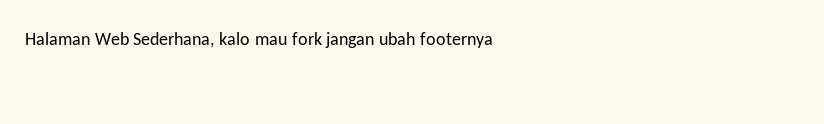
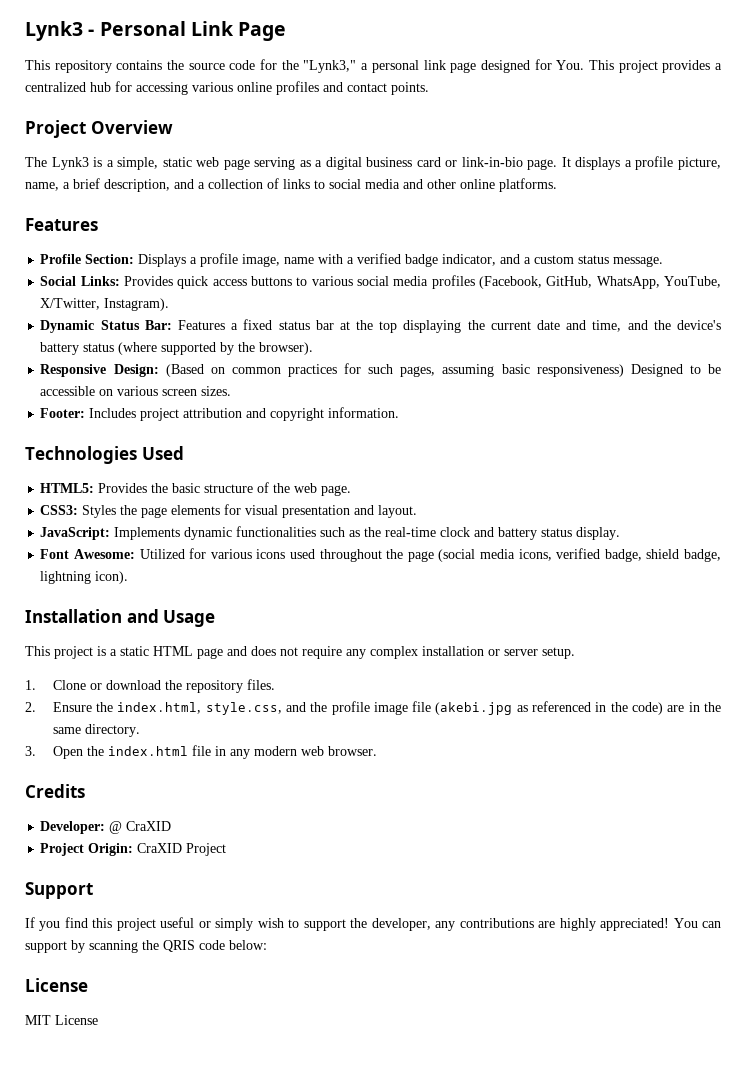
- Halaman Web Sederhana, kalo mau fork jangan ubah footernya
+ Lynk3 - Personal Link Page
+ This repository contains the source code for the "Lynk3," a personal link page designed for You. This project provides a centralized hub for accessing various online profiles and contact points.
+ Project Overview
+ The Lynk3 is a simple, static web page serving as a digital business card or link-in-bio page. It displays a profile picture, name, a brief description, and a collection of links to social media and other online platforms.
+ Features
+ Profile Section: Displays a profile image, name with a verified badge indicator, and a custom status message.
+ Social Links: Provides quick access buttons to various social media profiles (Facebook, GitHub, WhatsApp, YouTube, X/Twitter, Instagram).
+ Dynamic Status Bar: Features a fixed status bar at the top displaying the current date and time, and the device's battery status (where supported by the browser).
+ Responsive Design: (Based on common practices for such pages, assuming basic responsiveness) Designed to be accessible on various screen sizes.
+ Footer: Includes project attribution and copyright information.
+ Technologies Used
+ HTML5: Provides the basic structure of the web page.
+ CSS3: Styles the page elements for visual presentation and layout.
+ JavaScript: Implements dynamic functionalities such as the real-time clock and battery status display.
+ Font Awesome: Utilized for various icons used throughout the page (social media icons, verified badge, shield badge, lightning icon).
+ Installation and Usage
+ This project is a static HTML page and does not require any complex installation or server setup.
+ 1. Clone or download the repository files.
+ 2. Ensure the index.html, style.css, and the profile image file (akebi.jpg as referenced in the code) are in the same directory.
+ 3. Open the index.html file in any modern web browser.
+ Credits
+ Developer: @ CraXID
+ Project Origin: CraXID Project
+ Support
+ If you find this project useful or simply wish to support the developer, any contributions are highly appreciated! You can support by scanning the QRIS code below:
+ License
+ MIT License

